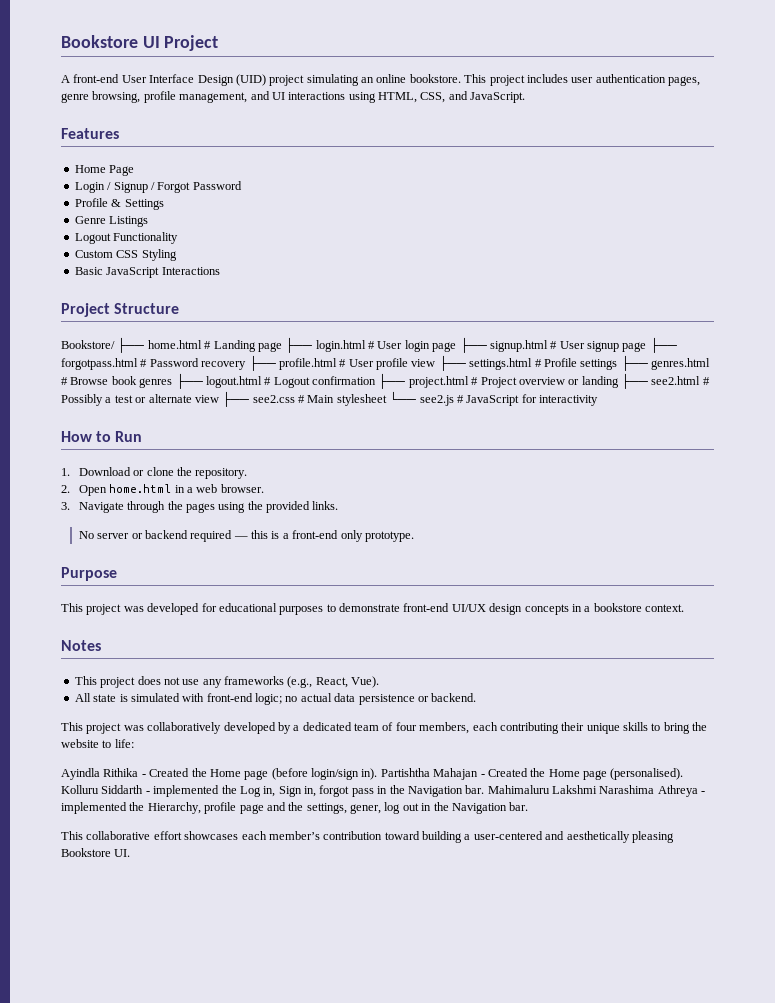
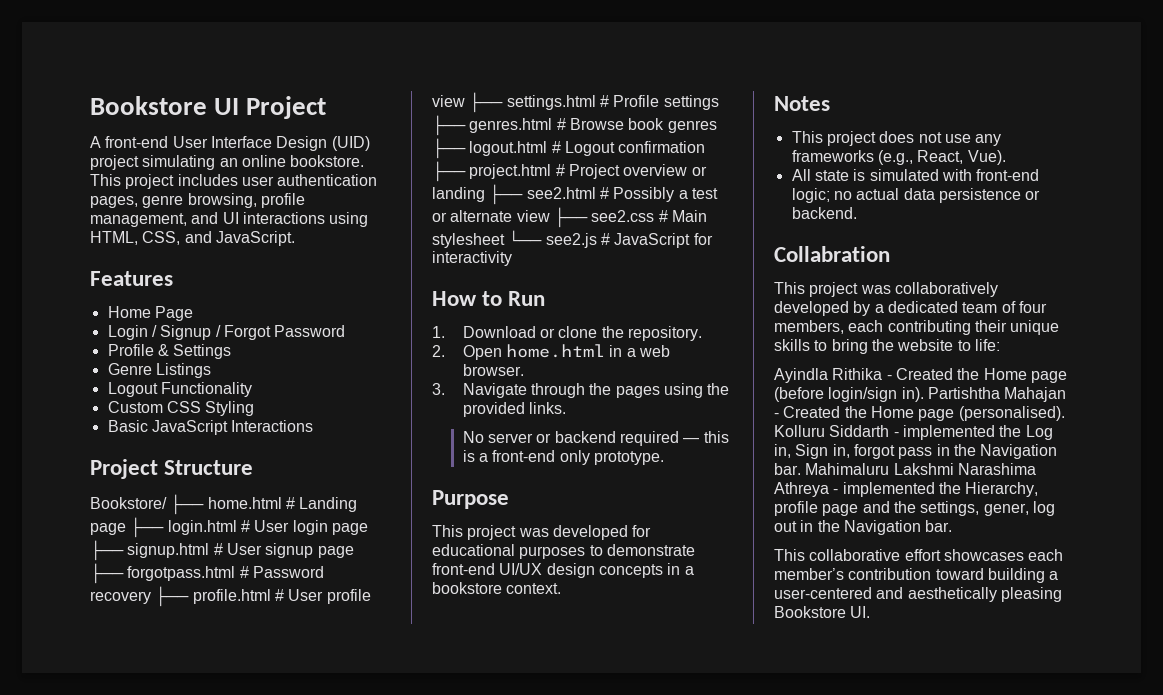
+ Collabration

